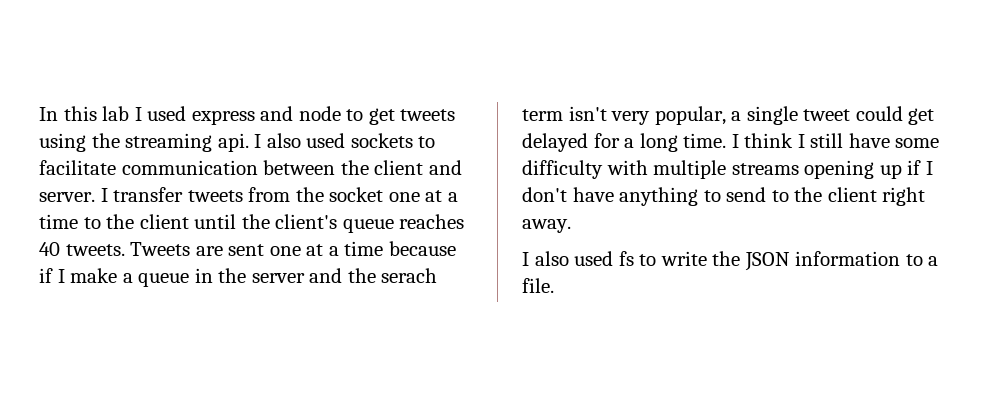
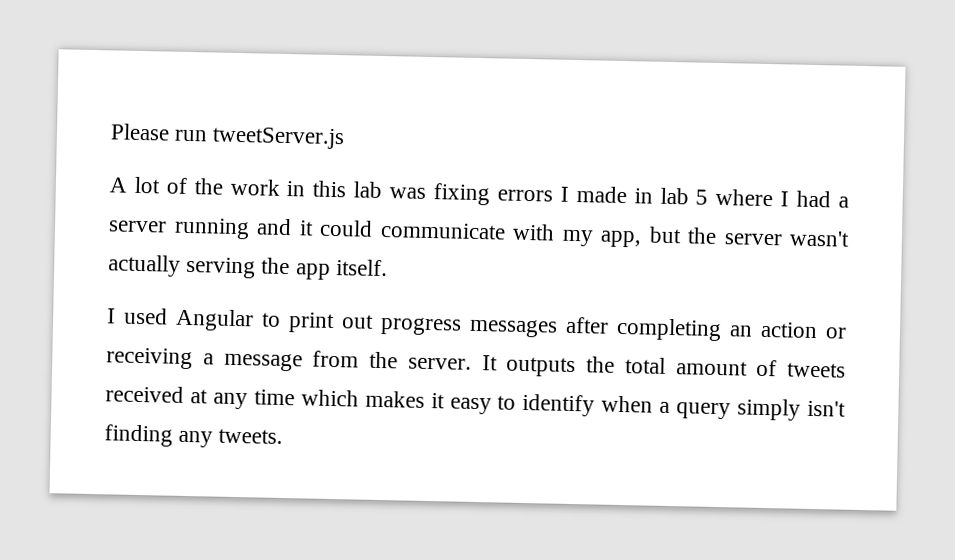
- In this lab I used express and node to get tweets using the streaming api. I also used sockets to facilitate communication between the client and server. I transfer tweets from the socket one at a time to the client until the client's queue reaches 40 tweets. Tweets are sent one at a time because if I make a queue in the server and the serach term isn't very popular, a single tweet could get delayed for a long time. I think I still have some difficulty with multiple streams opening up if I don't have anything to send to the client right away.
- I also used fs to write the JSON information to a file.
+ Please run tweetServer.js
+ A lot of the work in this lab was fixing errors I made in lab 5 where I had a server running and it could communicate with my app, but the server wasn't actually serving the app itself.
+ I used Angular to print out progress messages after completing an action or receiving a message from the server. It outputs the total amount of tweets received at any time which makes it easy to identify when a query simply isn't finding any tweets.

